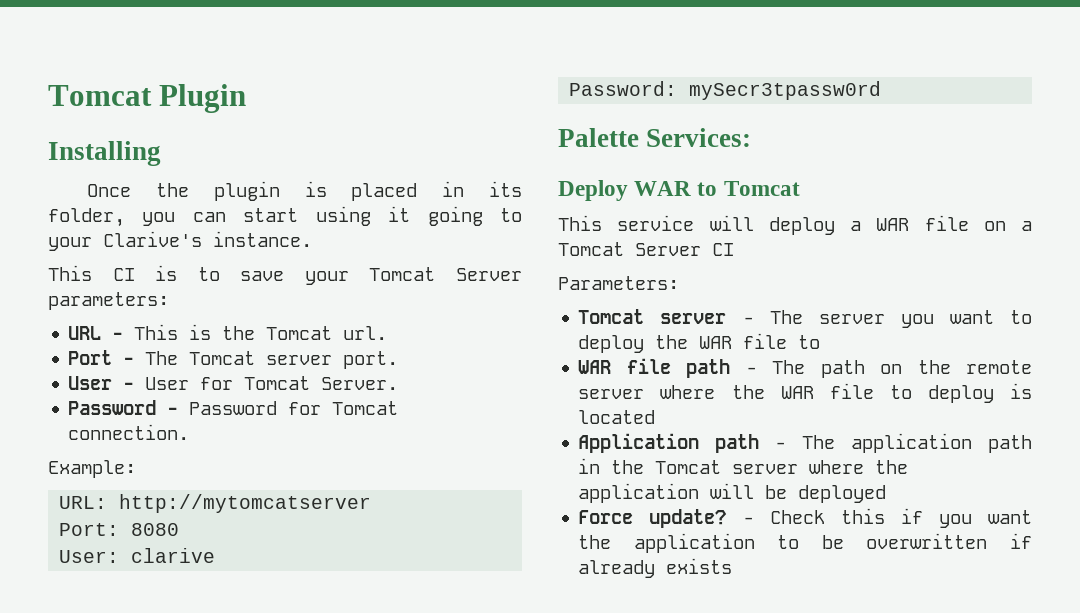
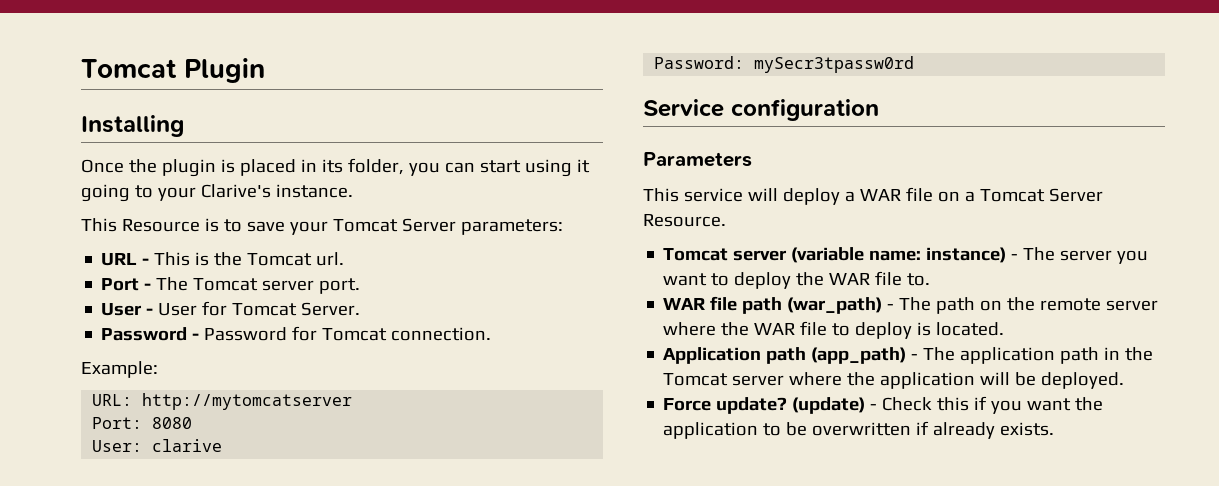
- This CI is to save your Tomcat Server parameters:
+ This Resource is to save your Tomcat Server parameters:
- Palette Services:
- Deploy WAR to Tomcat
+ Service configuration
+ Parameters
- This service will deploy a WAR file on a Tomcat Server CI
- Parameters:
- Tomcat server - The server you want to deploy the WAR file to
+ This service will deploy a WAR file on a Tomcat Server Resource.
+ Tomcat server (variable name: instance) - The server you want to deploy the WAR file to.
- WAR file path - The path on the remote server where the WAR file to deploy is located
+ WAR file path (war_path) - The path on the remote server where the WAR file to deploy is located.
- Application path - The application path in the Tomcat server where the application will be deployed
+ Application path (app_path) - The application path in the Tomcat server where the application will be deployed.
- - Check this if you want the application to be overwritten if already exists
+ (update) - Check this if you want the application to be overwritten if already exists.

